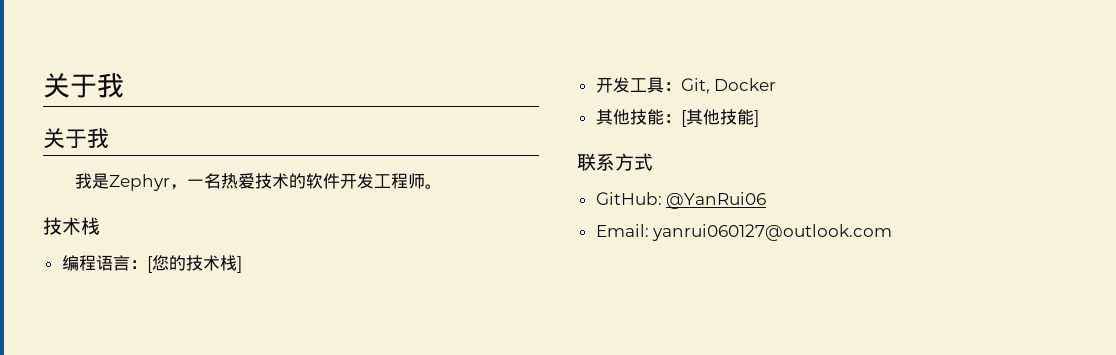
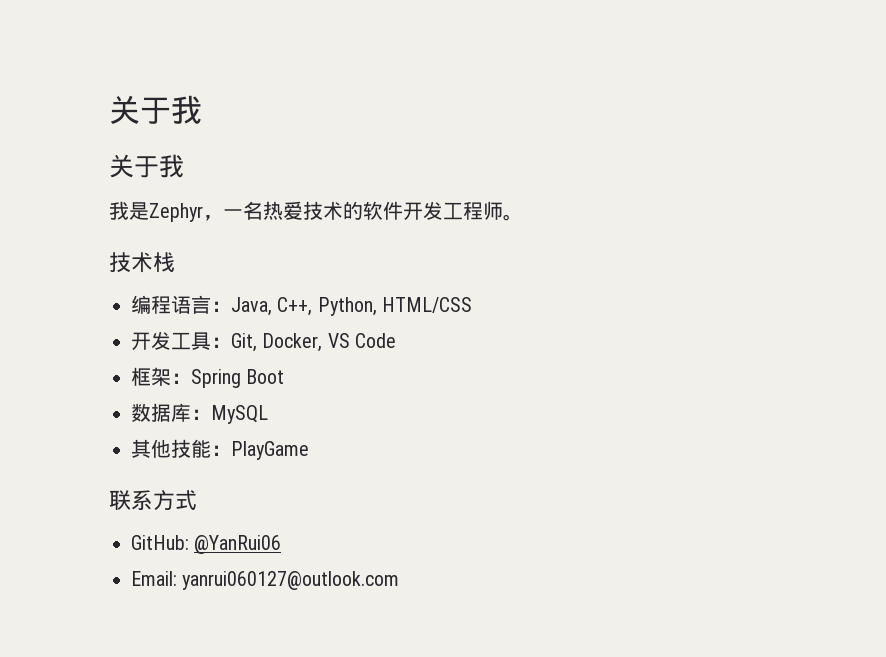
- 编程语言：[您的技术栈]
+ 编程语言：Java, C++, Python, HTML/CSS
- 开发工具：Git, Docker
+ 开发工具：Git, Docker, VS Code
+ 框架：Spring Boot
+ 数据库：MySQL
- 其他技能：[其他技能]
+ 其他技能：PlayGame

